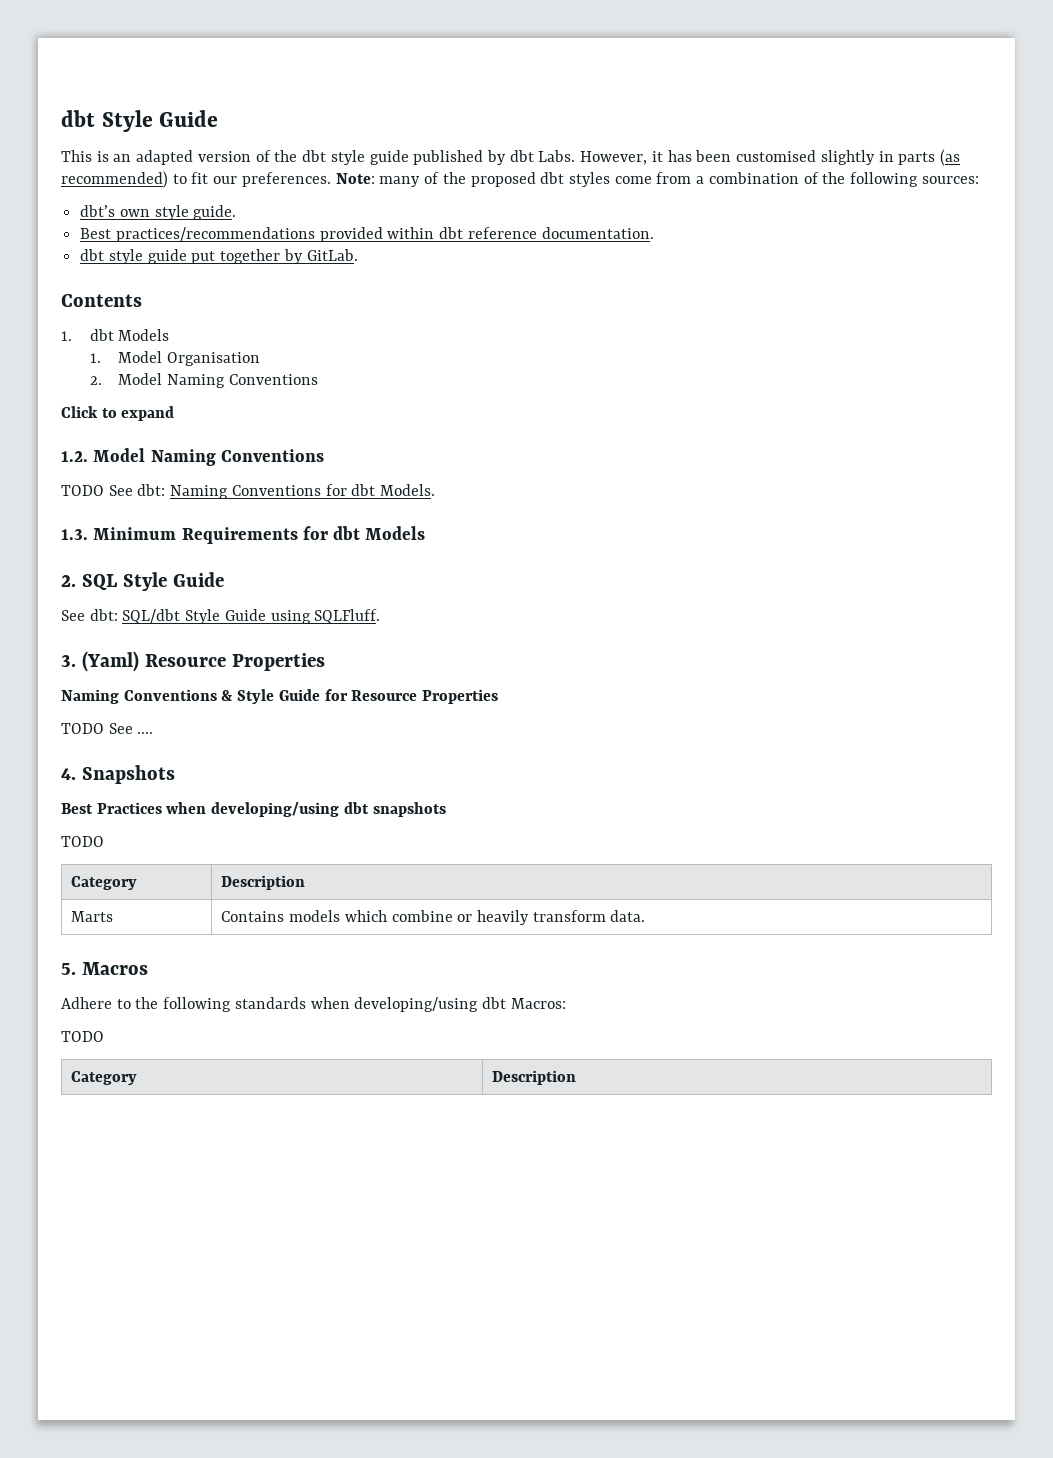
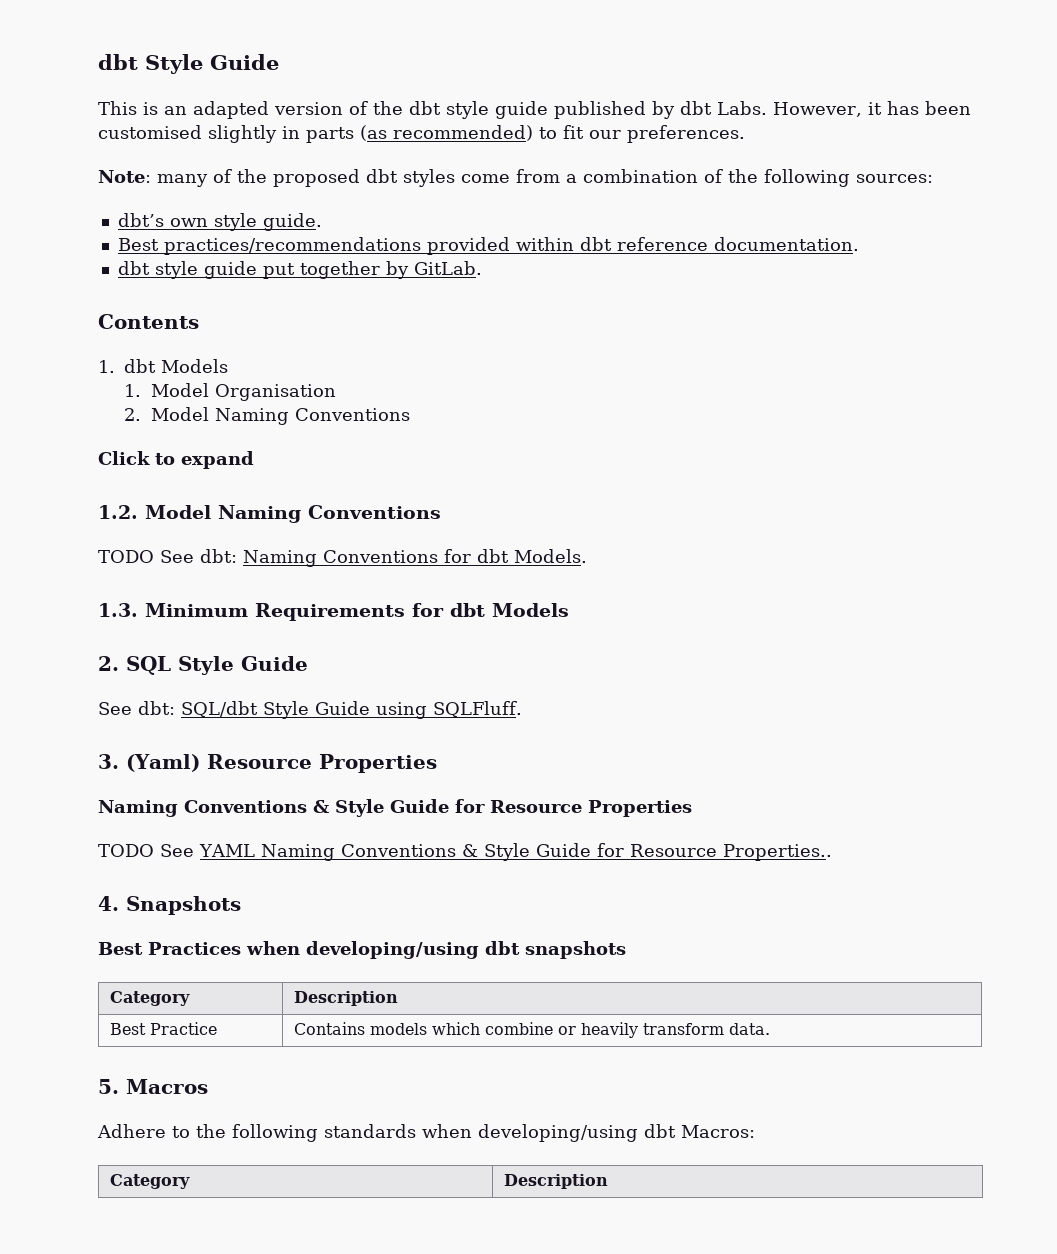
- However, it has been customised slightly in parts (as recommended) to fit our preferences. Note: many of the proposed dbt styles come from a combination of the following sources:
+ However, it has been customised slightly in parts (as recommended) to fit our preferences.
+ Note: many of the proposed dbt styles come from a combination of the following sources:
- TODO See ....
+ TODO See YAML Naming Conventions & Style Guide for Resource Properties..
  Best Practices when developing/using dbt snapshots
- TODO
- Marts | Contains models which combine or heavily transform data.
+ Best Practice | Contains models which combine or heavily transform data.
  Adhere to the following standards when developing/using dbt Macros:
- TODO

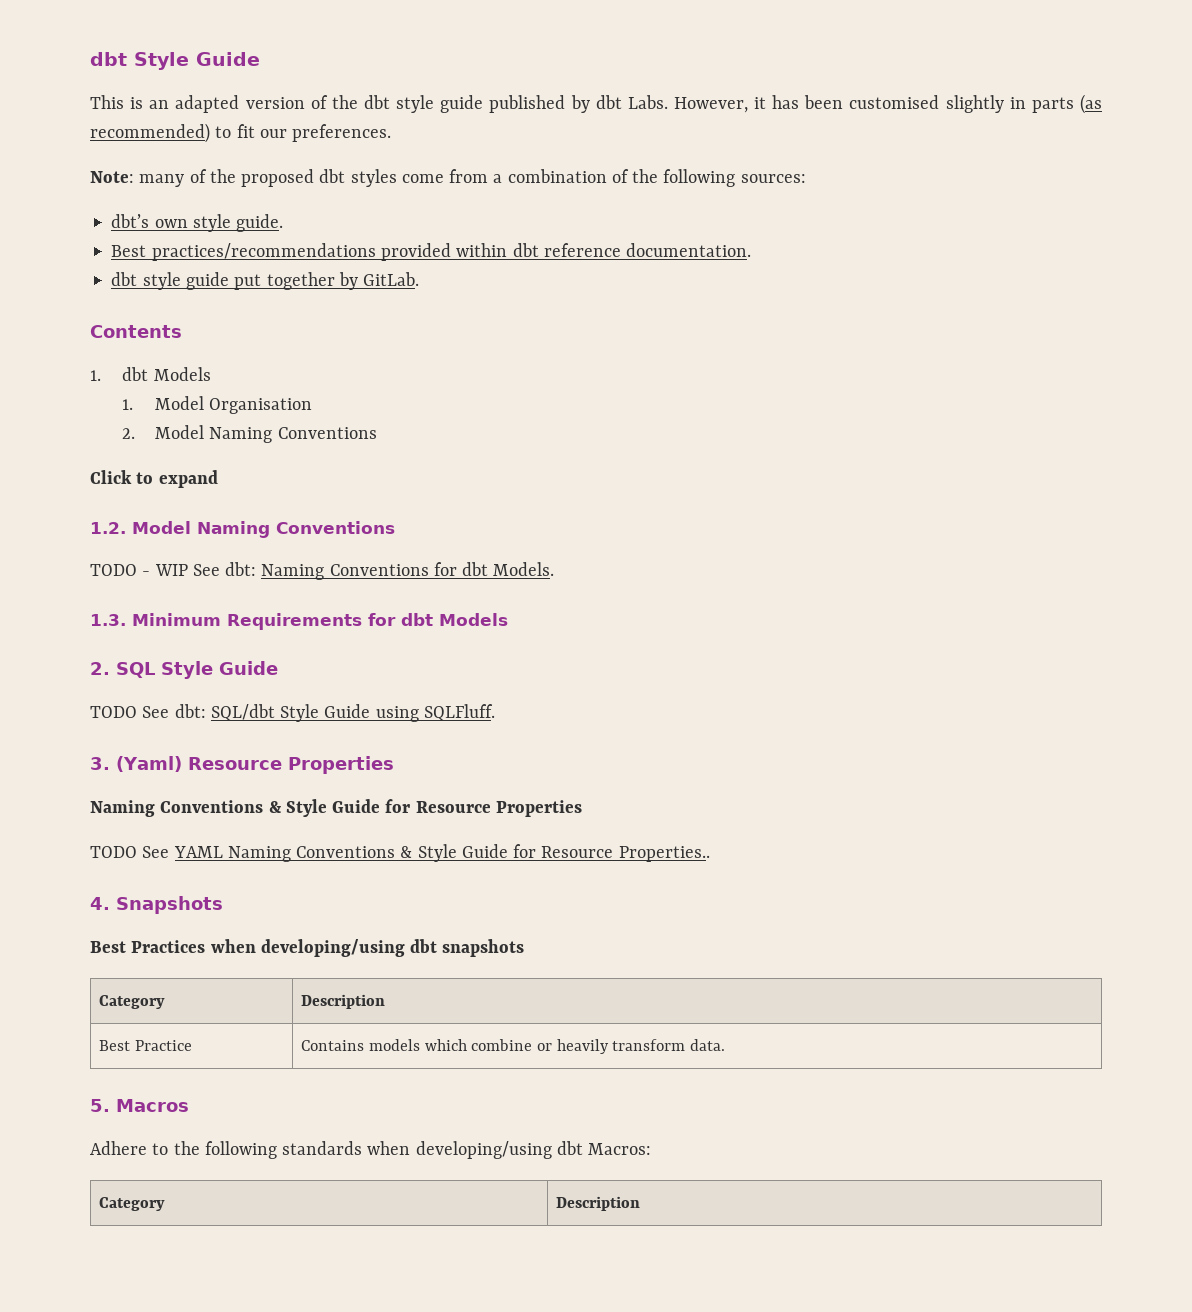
- TODO See dbt: Naming Conventions for dbt Models.
+ TODO - WIP See dbt: Naming Conventions for dbt Models.
- See dbt: SQL/dbt Style Guide using SQLFluff.
+ TODO See dbt: SQL/dbt Style Guide using SQLFluff.

